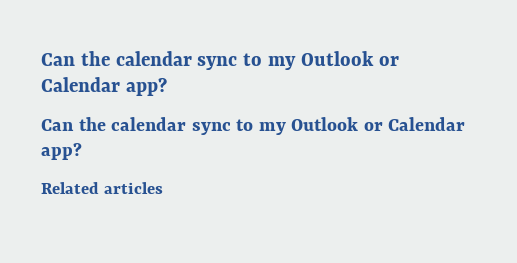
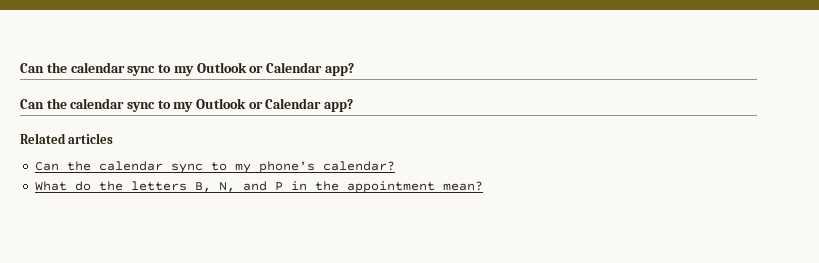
+ Can the calendar sync to my phone's calendar?
+ What do the letters B, N, and P in the appointment mean?

